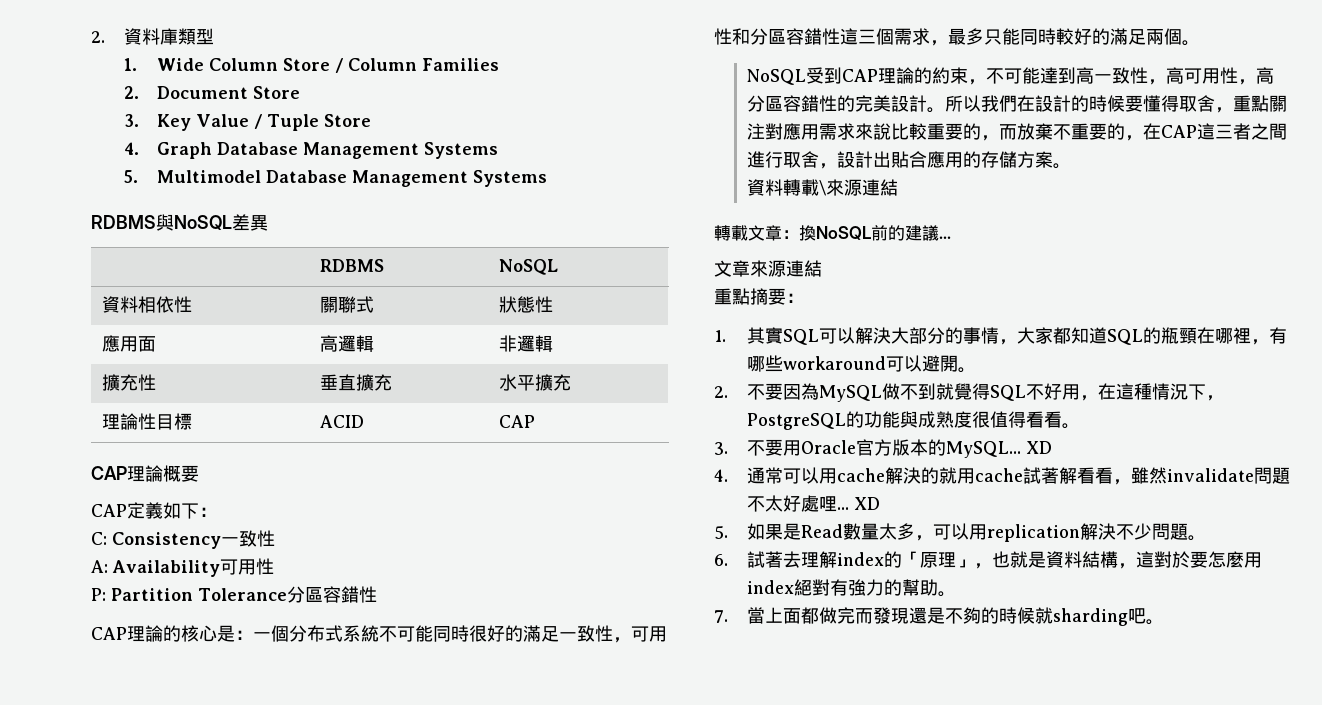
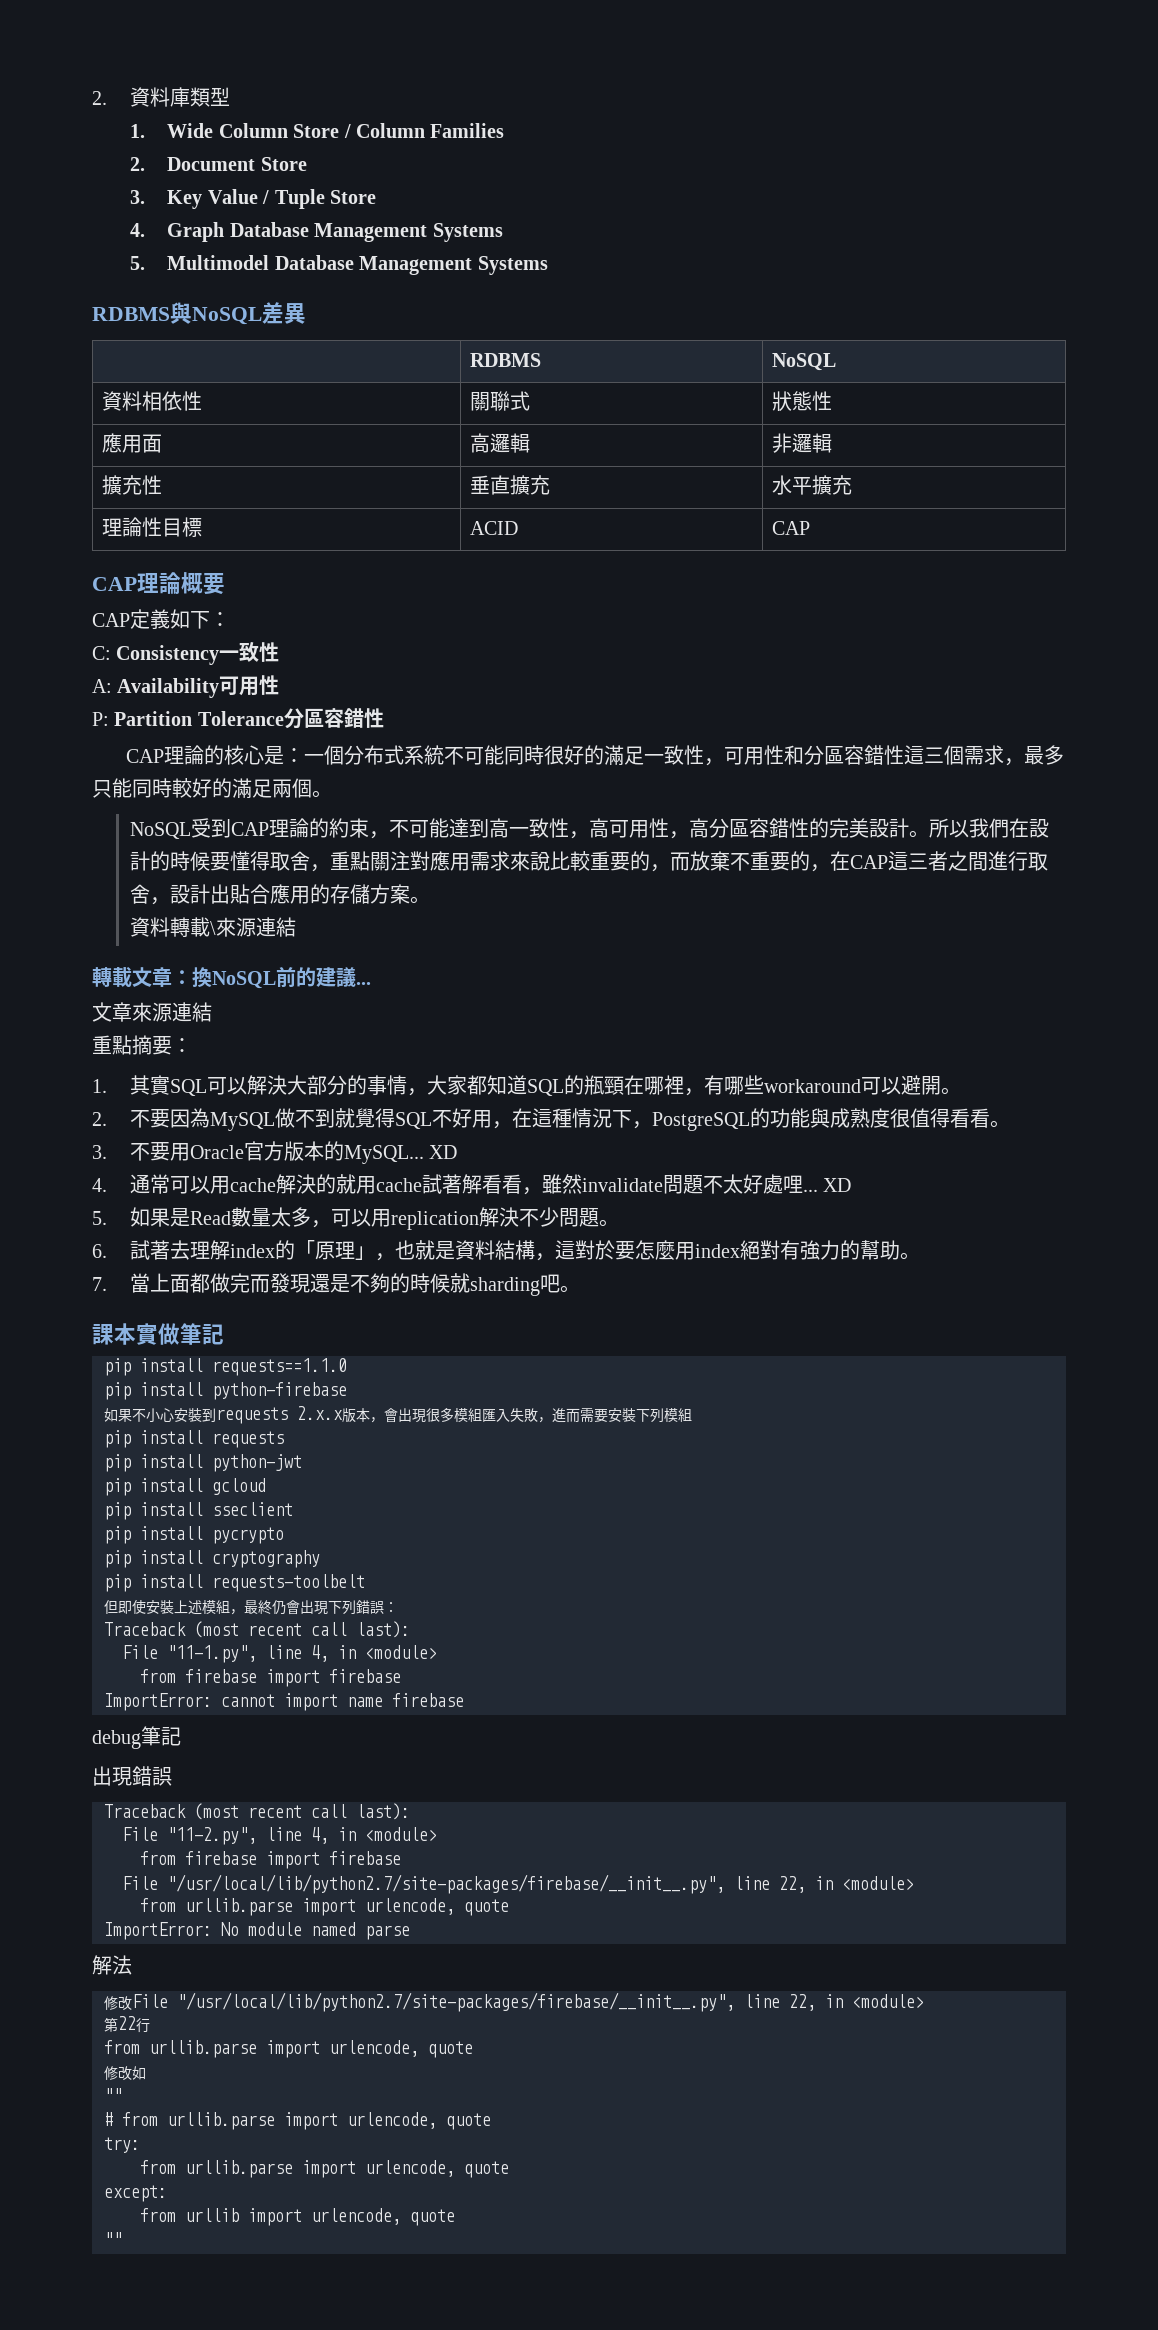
+ 課本實做筆記
+ pip install requests==1.1.0
+ pip install python-firebase
+ 如果不小心安裝到requests 2.x.x版本，會出現很多模組匯入失敗，進而需要安裝下列模組
+ pip install requests
+ pip install python-jwt
+ pip install gcloud
+ pip install sseclient
+ pip install pycrypto
+ pip install cryptography
+ pip install requests-toolbelt
+ 但即使安裝上述模組，最終仍會出現下列錯誤：
+ Traceback (most recent call last):
+ File "11-1.py", line 4, in <module>
+ from firebase import firebase
+ ImportError: cannot import name firebase
+ debug筆記
+ 出現錯誤
+ Traceback (most recent call last):
+ File "11-2.py", line 4, in <module>
+ from firebase import firebase
+ File "/usr/local/lib/python2.7/site-packages/firebase/__init__.py", line 22, in <module>
+ from urllib.parse import urlencode, quote
+ ImportError: No module named parse
+ 解法
+ 修改File "/usr/local/lib/python2.7/site-packages/firebase/__init__.py", line 22, in <module>
+ 第22行
+ from urllib.parse import urlencode, quote
+ 修改如
+ ""
+ # from urllib.parse import urlencode, quote
+ try:
+ from urllib.parse import urlencode, quote
+ except:
+ from urllib import urlencode, quote
+ ""

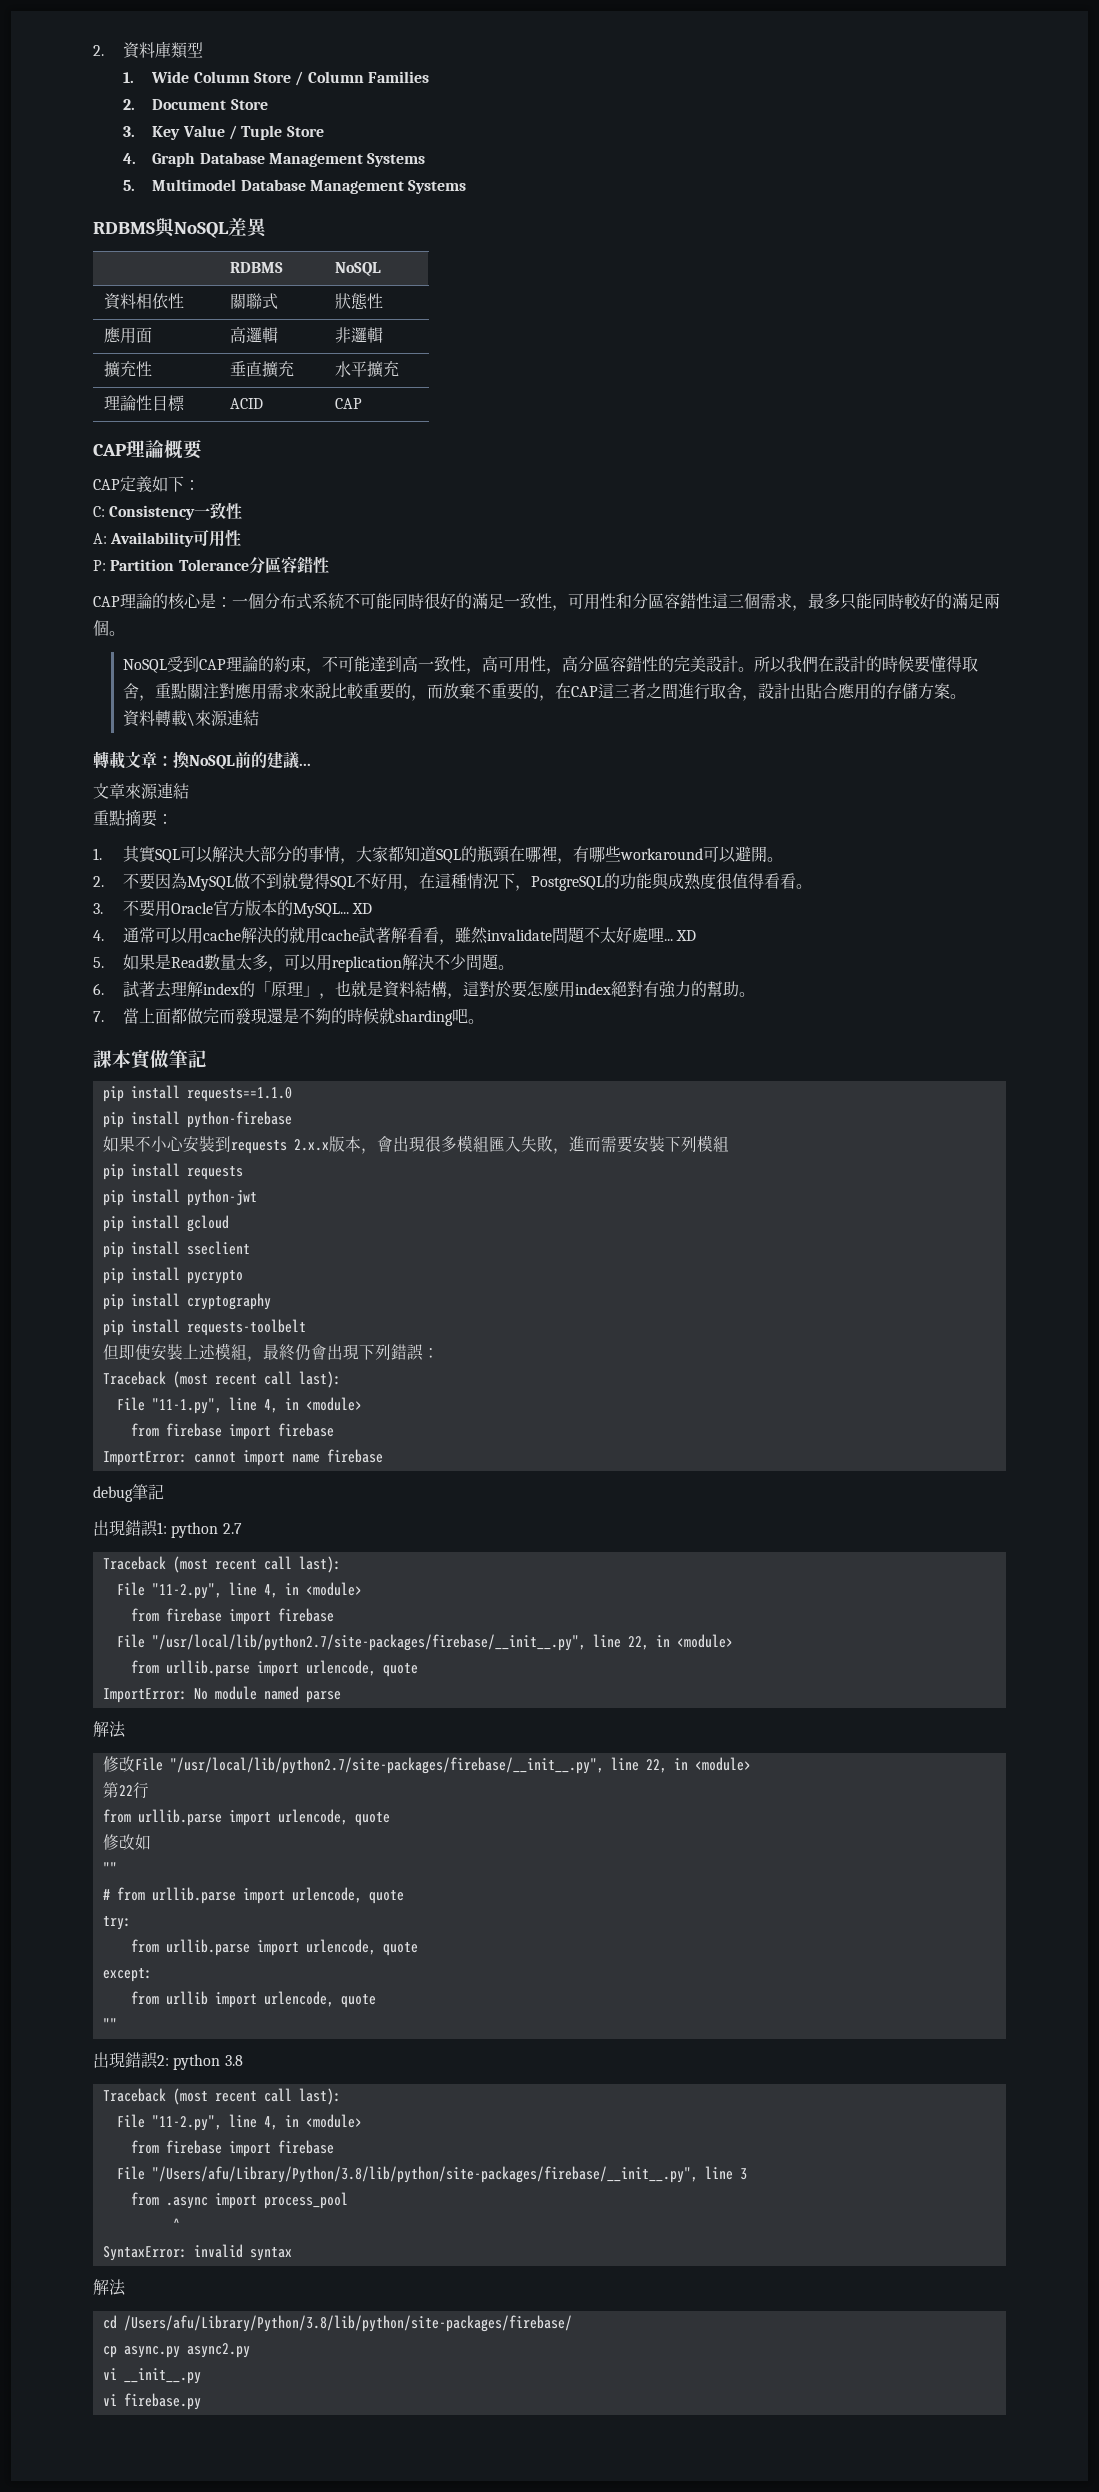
- 出現錯誤
+ 出現錯誤1: python 2.7
+ 出現錯誤2: python 3.8
+ Traceback (most recent call last):
+ File "11-2.py", line 4, in <module>
+ from firebase import firebase
+ File "/Users/afu/Library/Python/3.8/lib/python/site-packages/firebase/__init__.py", line 3
+ from .async import process_pool
+ ^
+ SyntaxError: invalid syntax
+ 解法
+ cd /Users/afu/Library/Python/3.8/lib/python/site-packages/firebase/
+ cp async.py async2.py
+ vi __init__.py
+ vi firebase.py

